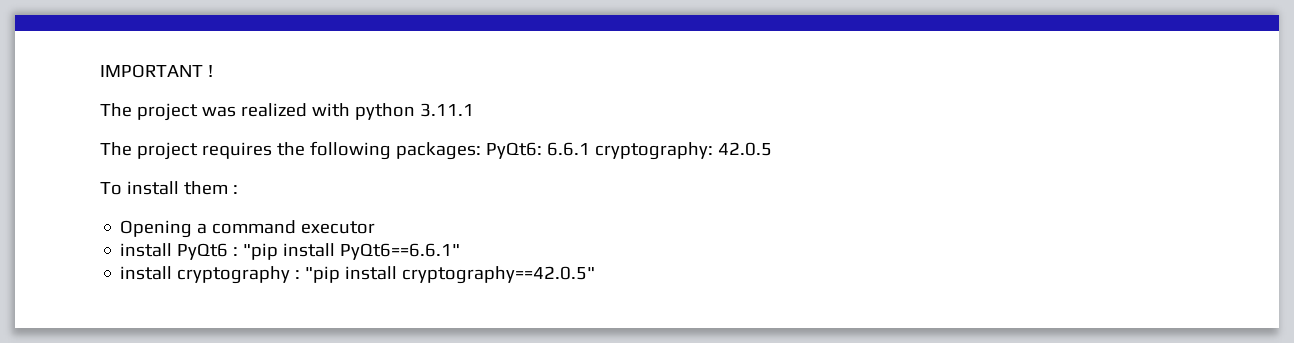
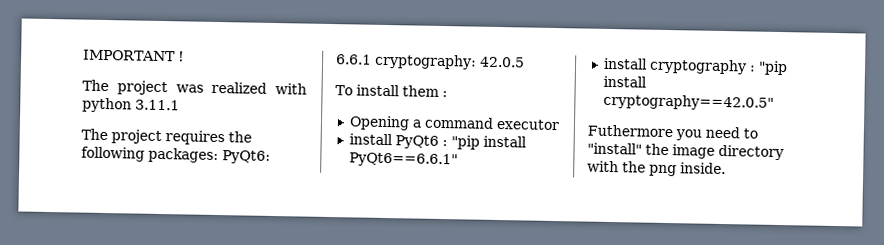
+ Futhermore you need to "install" the image directory with the png inside.

